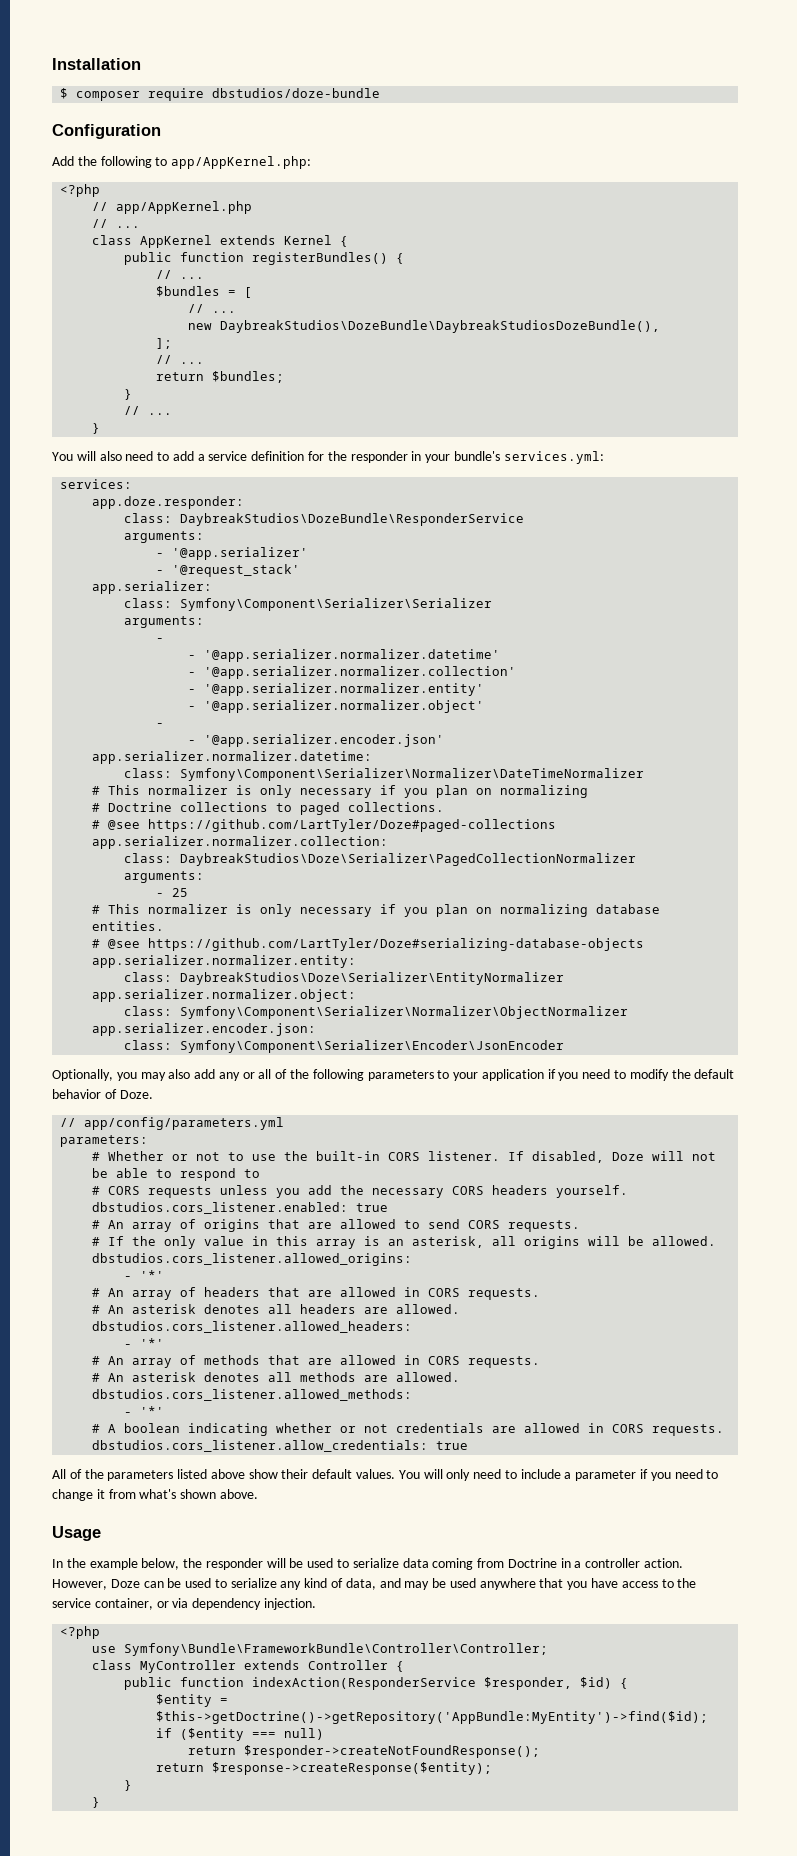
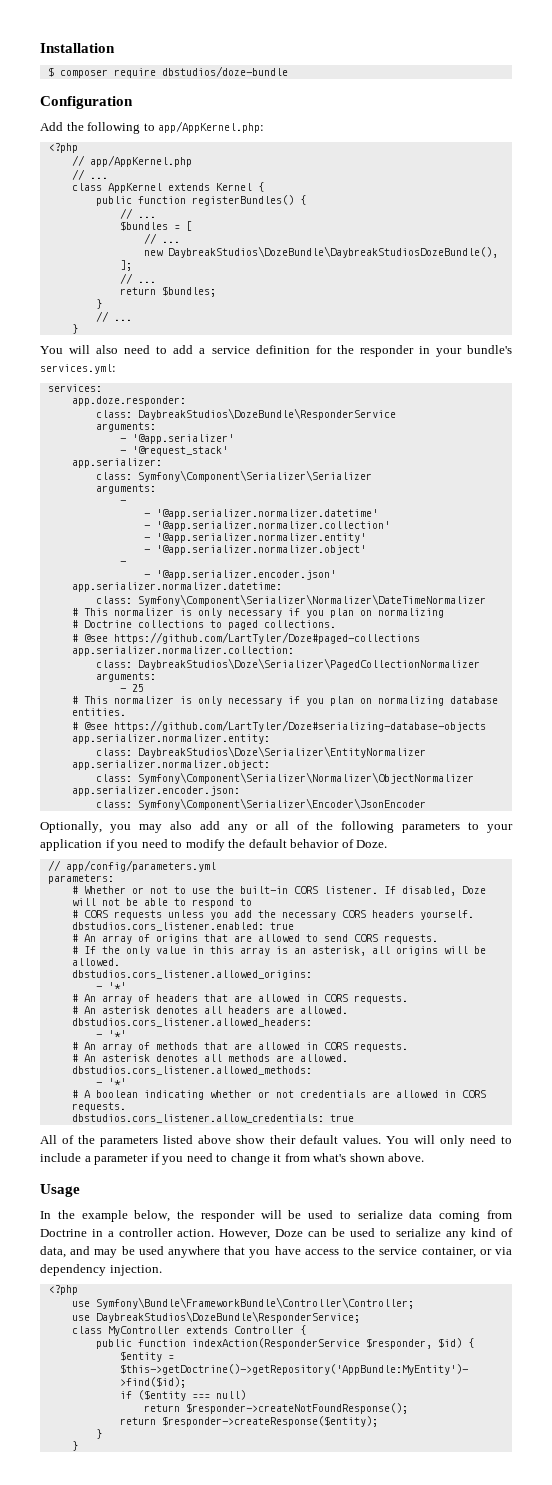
+ use DaybreakStudios\DozeBundle\ResponderService;
- return $response->createResponse($entity);
+ return $responder->createResponse($entity);

